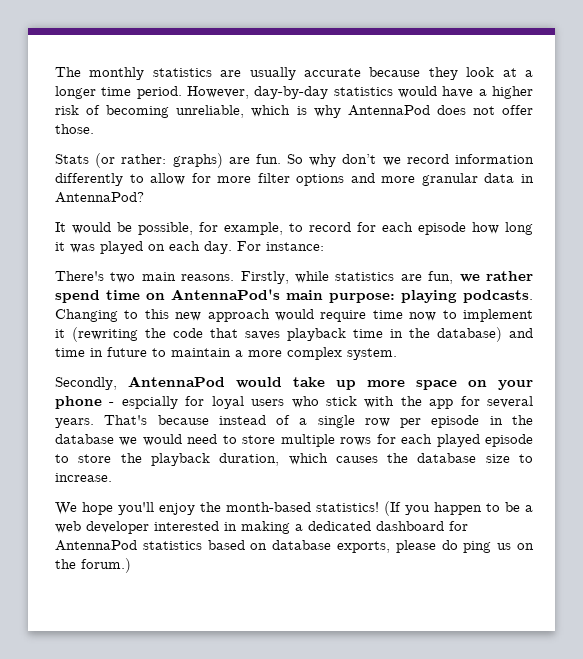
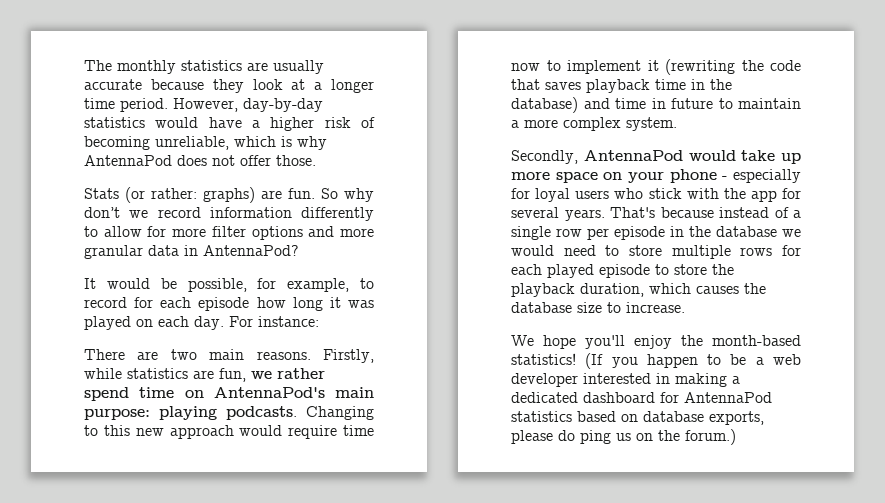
- There's two main reasons.
+ There are two main reasons.
- Secondly, AntennaPod would take up more space on your phone - espcially for loyal users who stick with the app for several years.
+ Secondly, AntennaPod would take up more space on your phone - especially for loyal users who stick with the app for several years.

